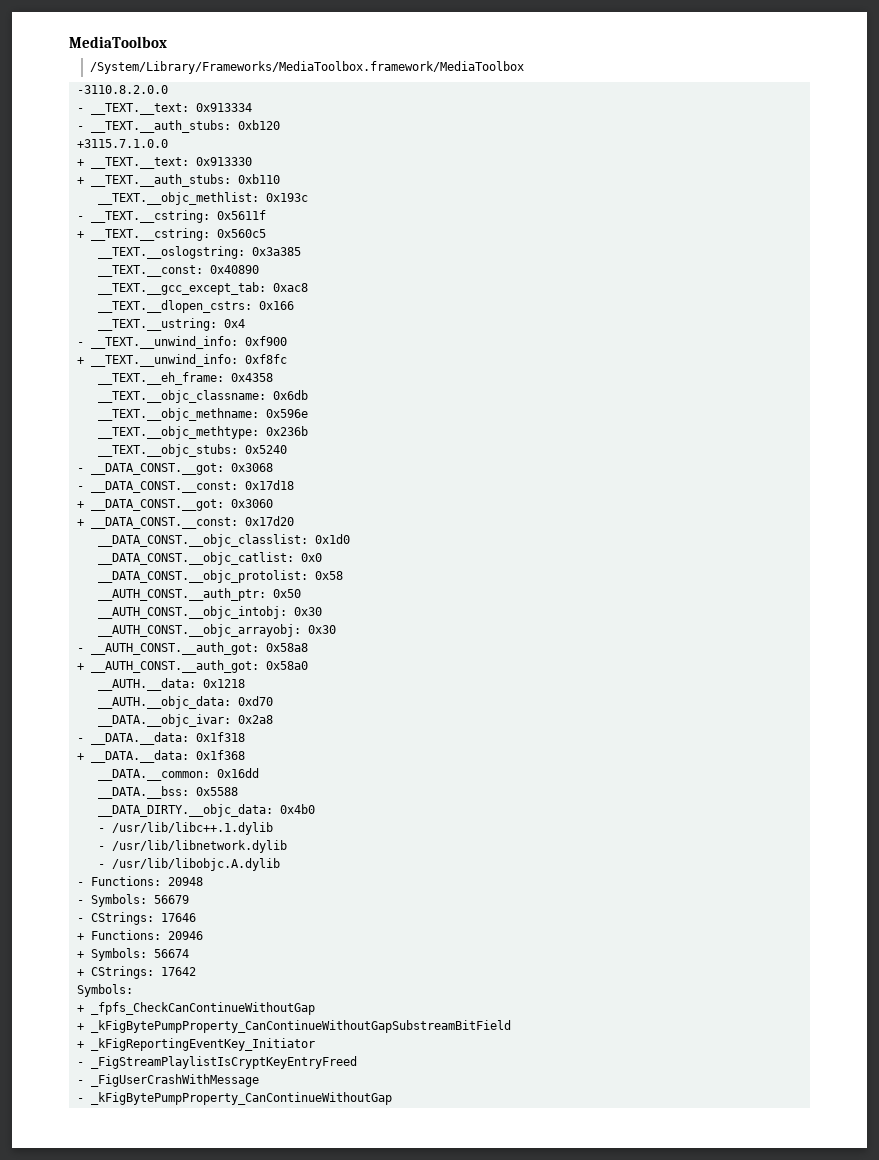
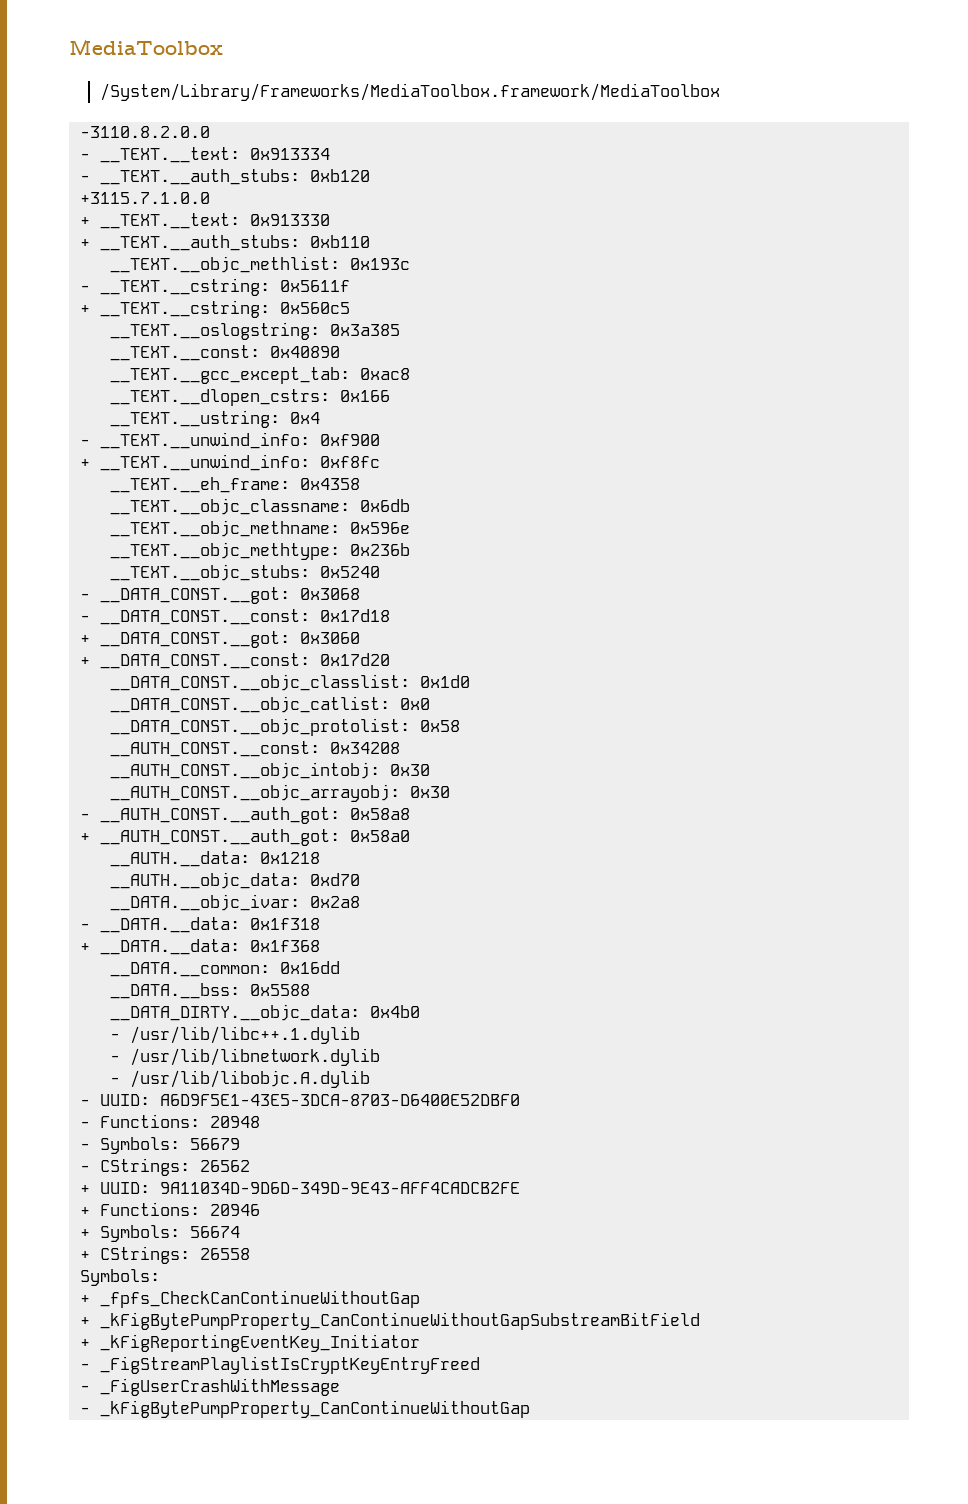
- __AUTH_CONST.__auth_ptr: 0x50
+ __AUTH_CONST.__const: 0x34208
+ - UUID: A6D9F5E1-43E5-3DCA-8703-D6400E52DBF0
- - CStrings: 17646
+ - CStrings: 26562
+ + UUID: 9A11034D-9D6D-349D-9E43-AFF4CADCB2FE
- + CStrings: 17642
+ + CStrings: 26558

